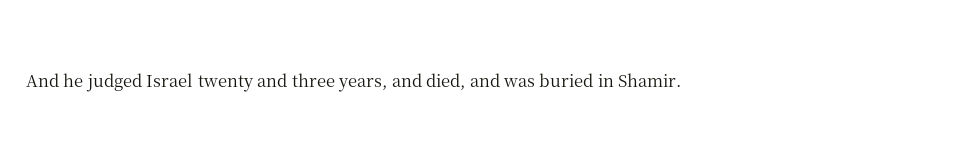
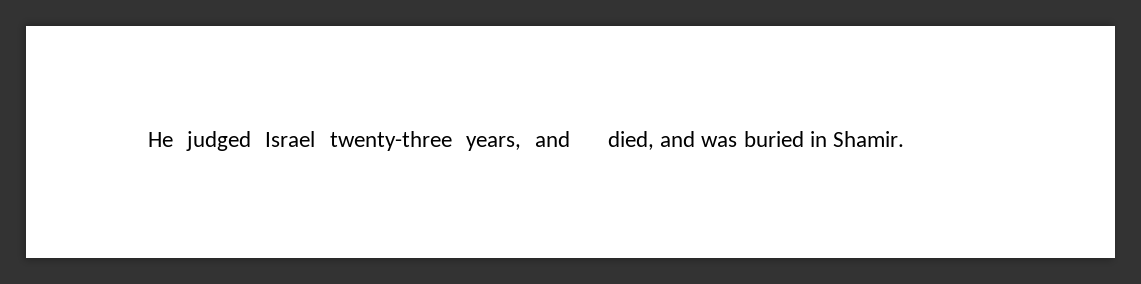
- And he judged Israel twenty and three years, and died, and was buried in Shamir.
+ He judged Israel twenty-three years, and died, and was buried in Shamir.

